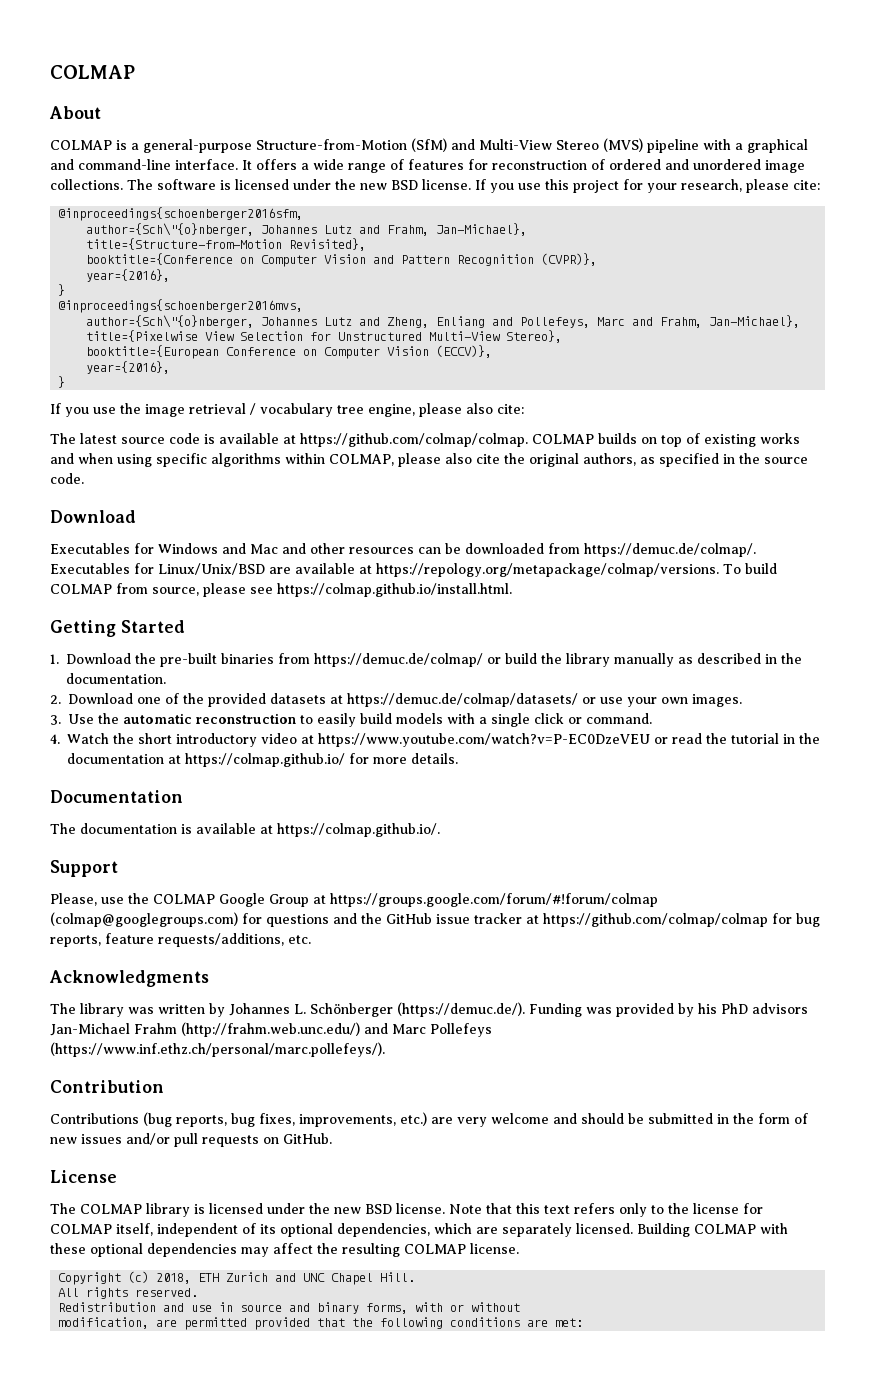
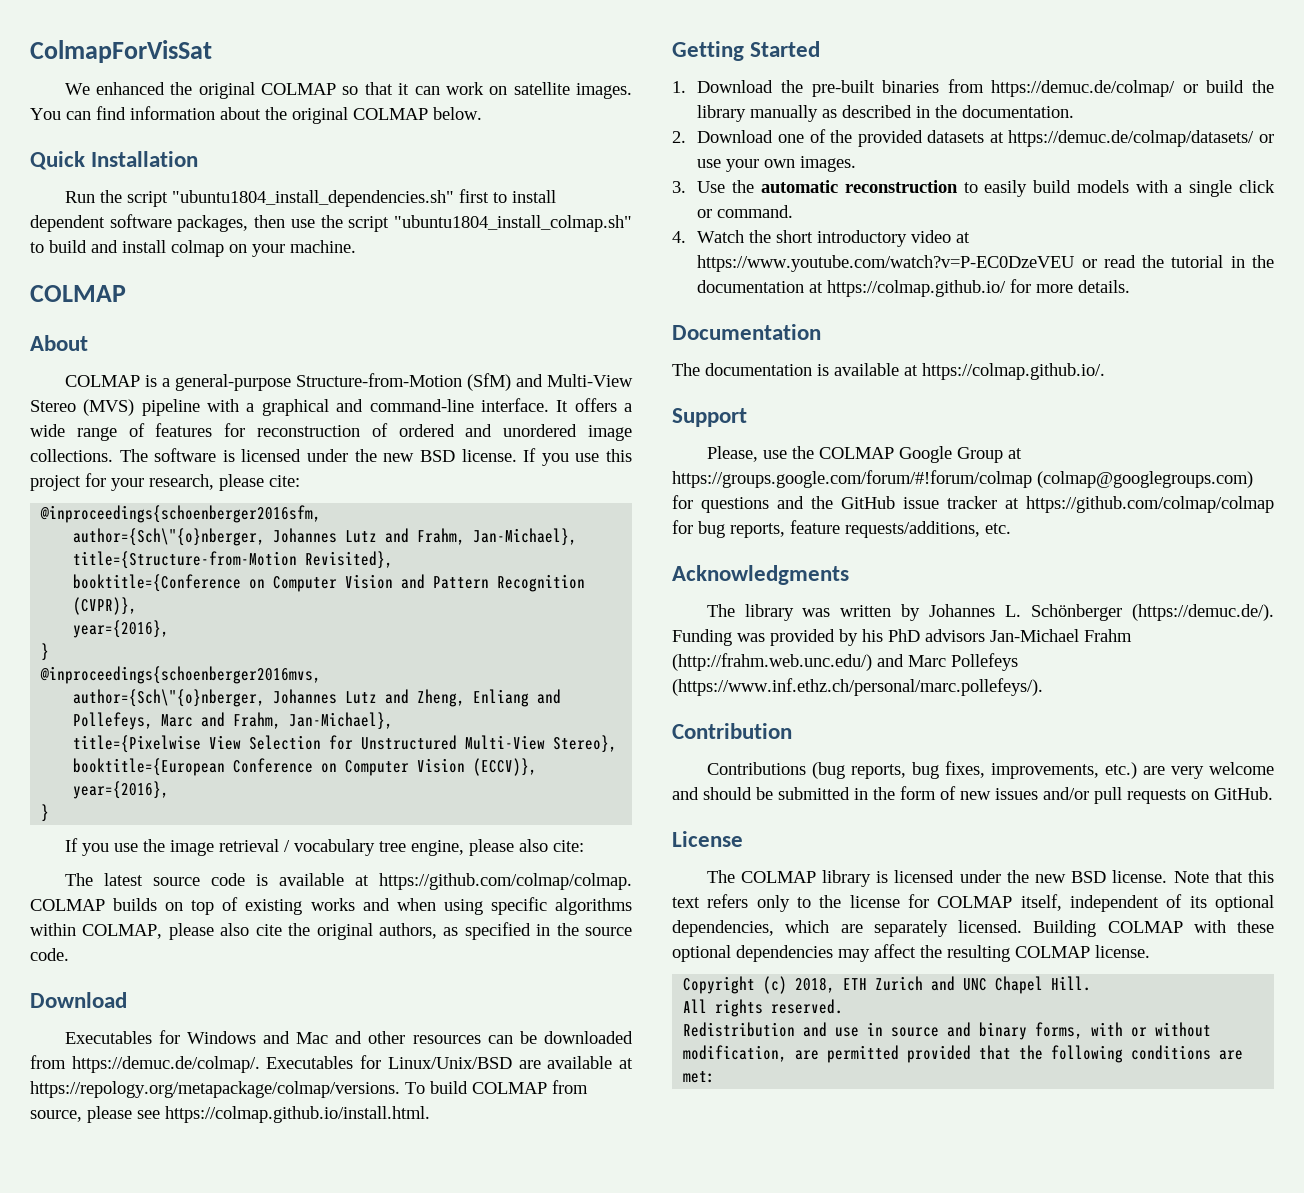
+ ColmapForVisSat
+ We enhanced the original COLMAP so that it can work on satellite images. You can find information about the original COLMAP below.
+ Quick Installation
+ Run the script "ubuntu1804_install_dependencies.sh" first to install dependent software packages, then use the script "ubuntu1804_install_colmap.sh" to build and install colmap on your machine.

